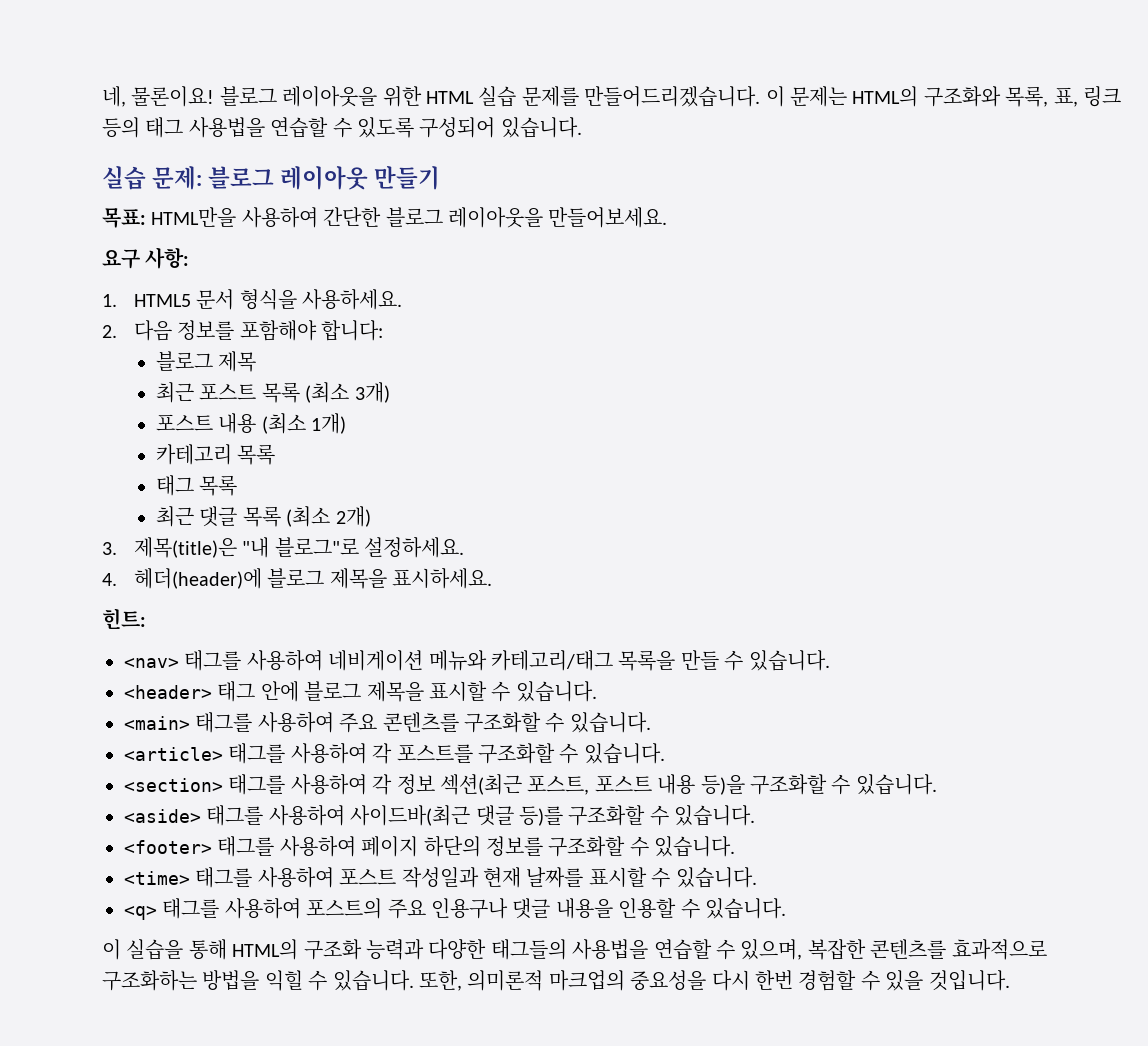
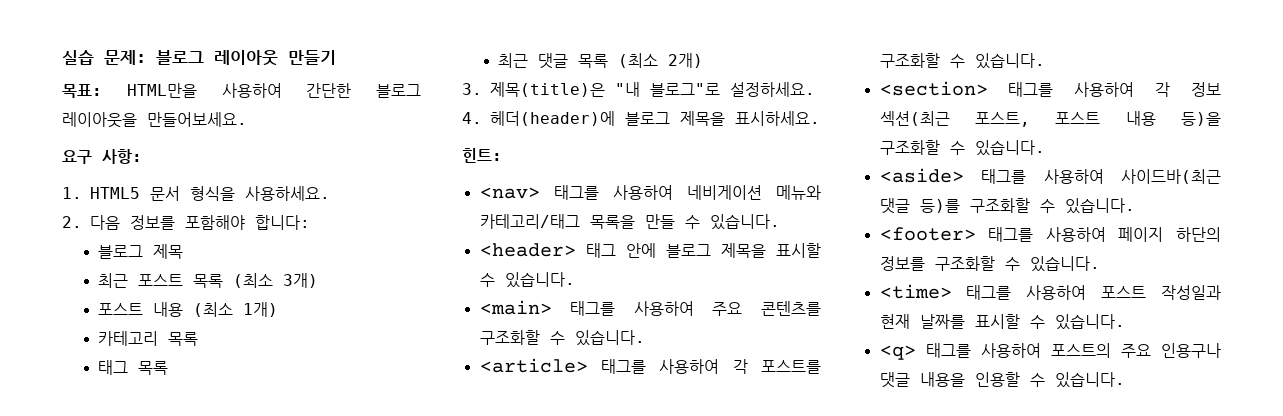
- 네, 물론이요! 블로그 레이아웃을 위한 HTML 실습 문제를 만들어드리겠습니다. 이 문제는 HTML의 구조화와 목록, 표, 링크 등의 태그 사용법을 연습할 수 있도록 구성되어 있습니다.
- 이 실습을 통해 HTML의 구조화 능력과 다양한 태그들의 사용법을 연습할 수 있으며, 복잡한 콘텐츠를 효과적으로 구조화하는 방법을 익힐 수 있습니다. 또한, 의미론적 마크업의 중요성을 다시 한번 경험할 수 있을 것입니다.

